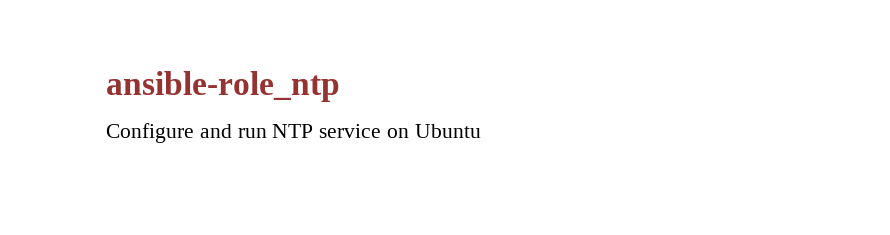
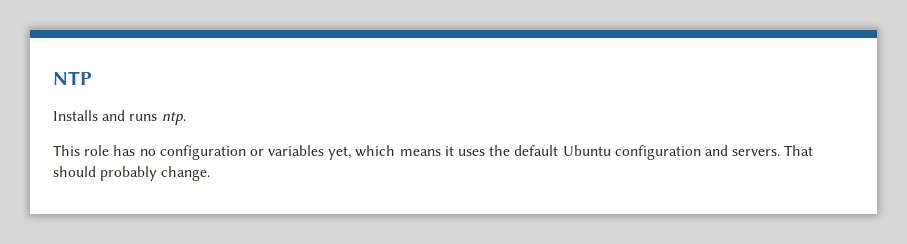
- ansible-role_ntp
- Configure and run NTP service on Ubuntu
+ NTP
+ Installs and runs ntp.
+ This role has no configuration or variables yet, which means it uses the default Ubuntu configuration and servers. That should probably change.

